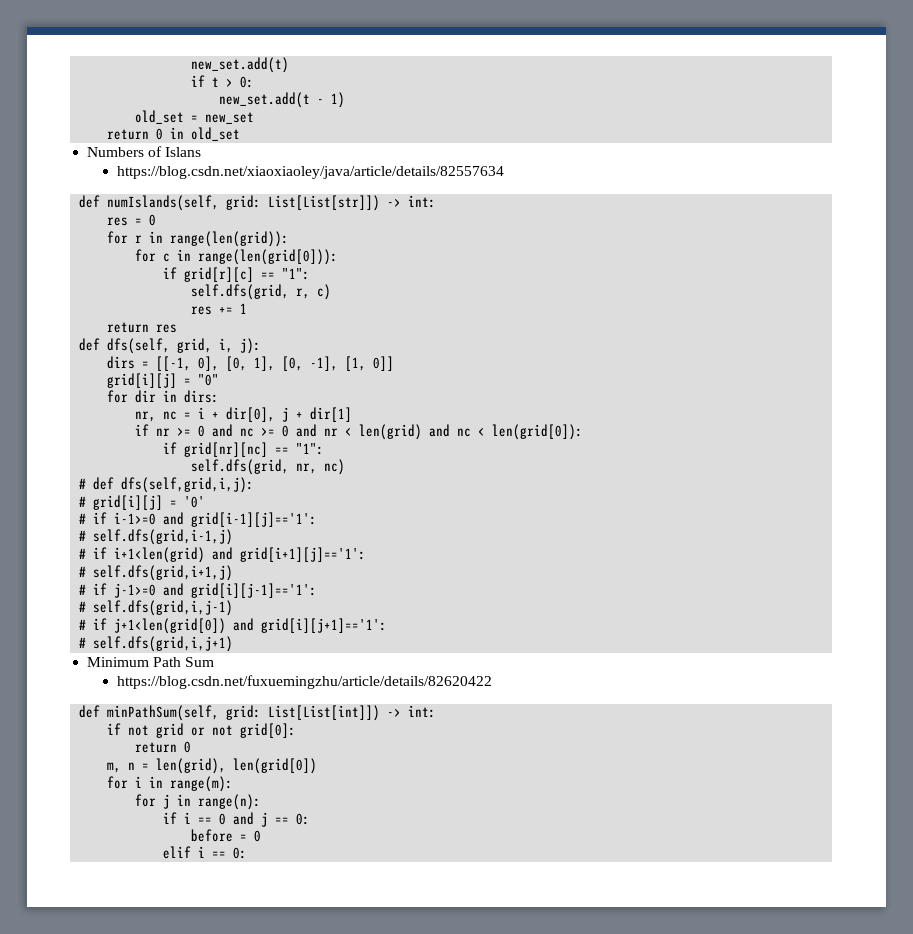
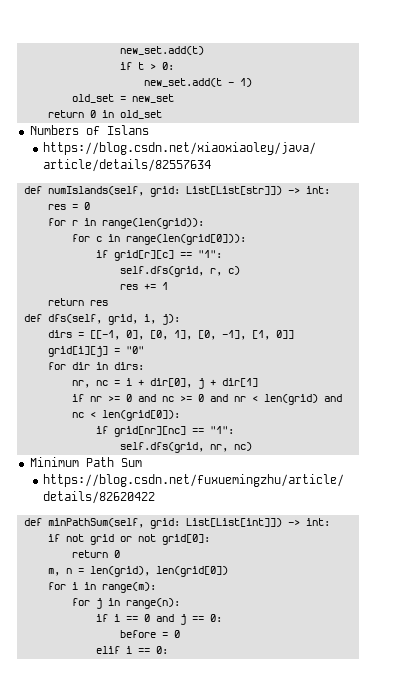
- # def dfs(self,grid,i,j):
- # grid[i][j] = '0'
- # if i-1>=0 and grid[i-1][j]=='1':
- # self.dfs(grid,i-1,j)
- # if i+1<len(grid) and grid[i+1][j]=='1':
- # self.dfs(grid,i+1,j)
- # if j-1>=0 and grid[i][j-1]=='1':
- # self.dfs(grid,i,j-1)
- # if j+1<len(grid[0]) and grid[i][j+1]=='1':
- # self.dfs(grid,i,j+1)

